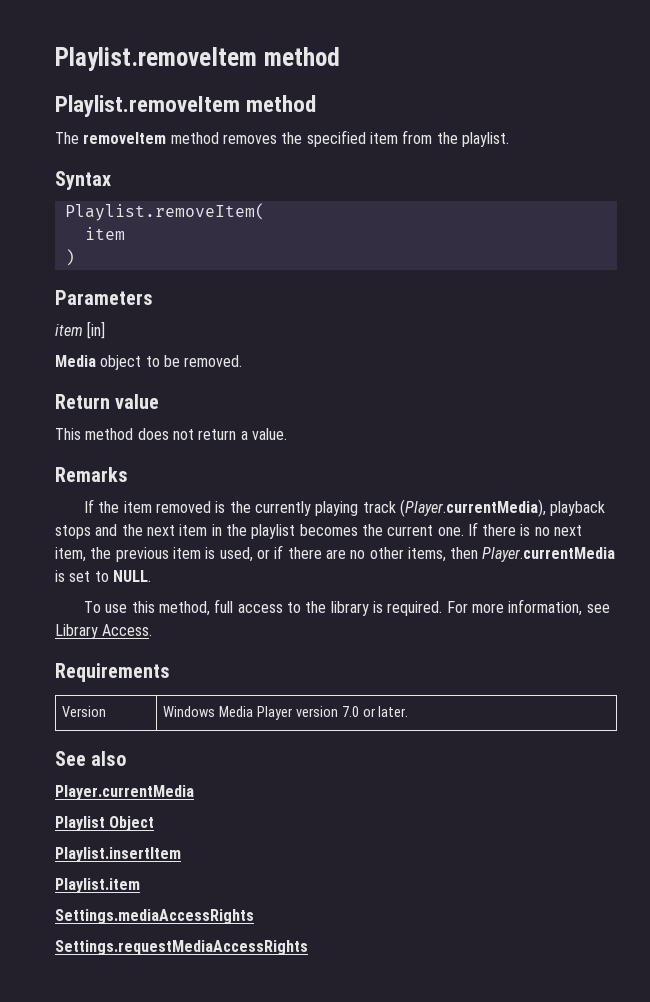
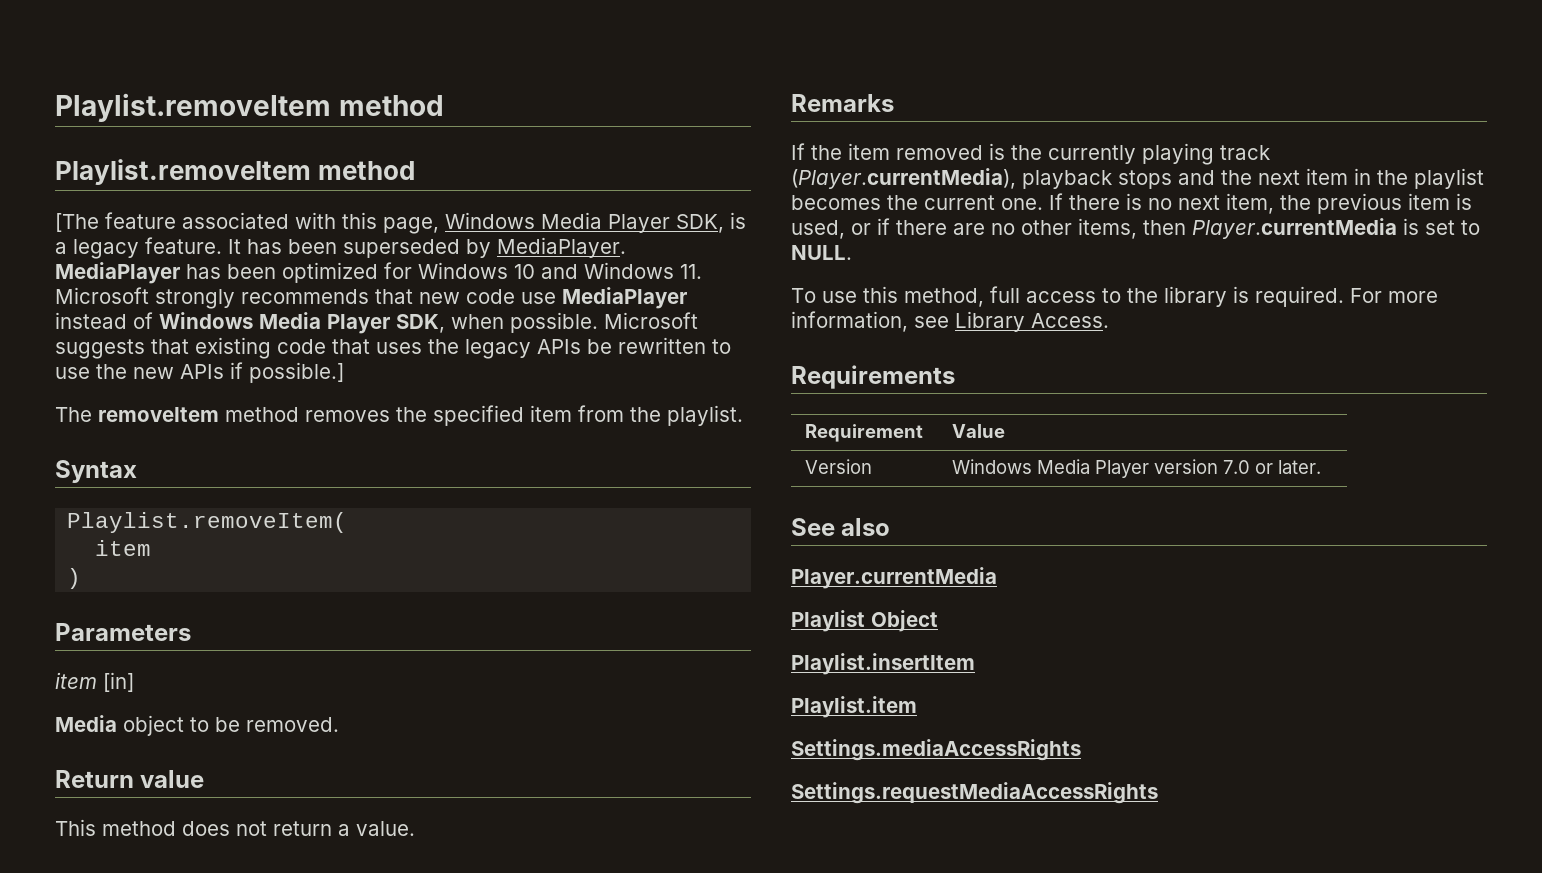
+ [The feature associated with this page, Windows Media Player SDK, is a legacy feature. It has been superseded by MediaPlayer. MediaPlayer has been optimized for Windows 10 and Windows 11. Microsoft strongly recommends that new code use MediaPlayer instead of Windows Media Player SDK, when possible. Microsoft suggests that existing code that uses the legacy APIs be rewritten to use the new APIs if possible.]
+ Requirement | Value

